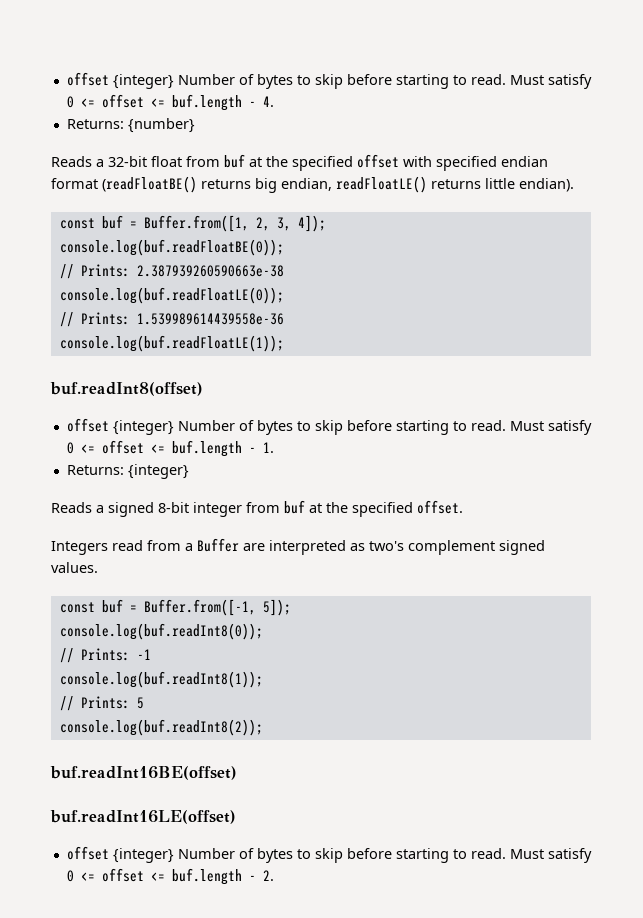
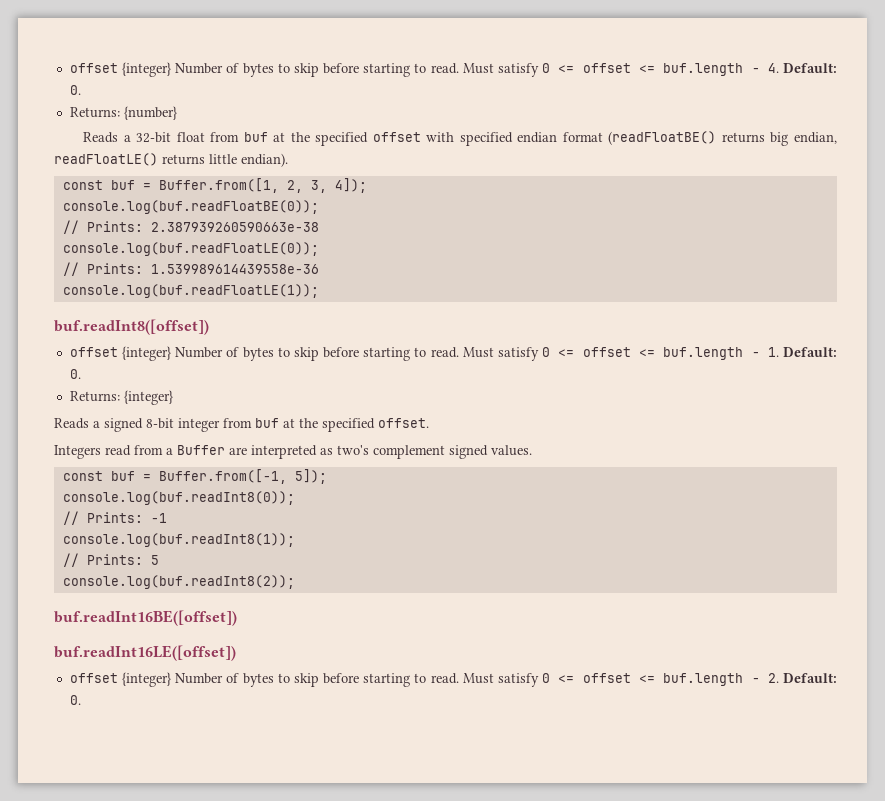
- Must satisfy 0 <= offset <= buf.length - 4.
+ Must satisfy 0 <= offset <= buf.length - 4. Default: 0.
- buf.readInt8(offset)
+ buf.readInt8([offset])
- Must satisfy 0 <= offset <= buf.length - 1.
+ Must satisfy 0 <= offset <= buf.length - 1. Default: 0.
- buf.readInt16BE(offset)
- buf.readInt16LE(offset)
+ buf.readInt16BE([offset])
+ buf.readInt16LE([offset])
- Must satisfy 0 <= offset <= buf.length - 2.
+ Must satisfy 0 <= offset <= buf.length - 2. Default: 0.

